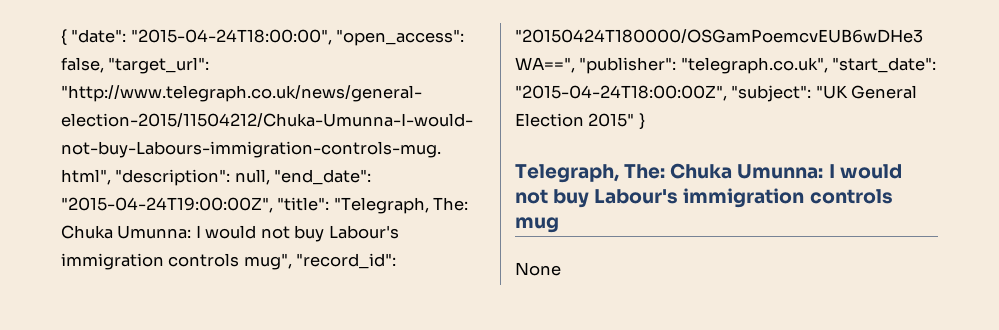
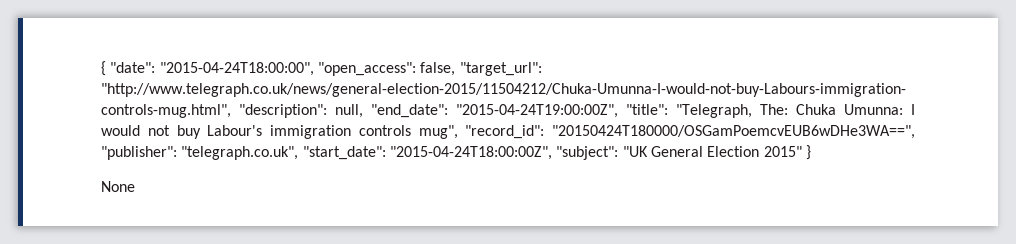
- Telegraph, The: Chuka Umunna: I would not buy Labour's immigration controls mug

